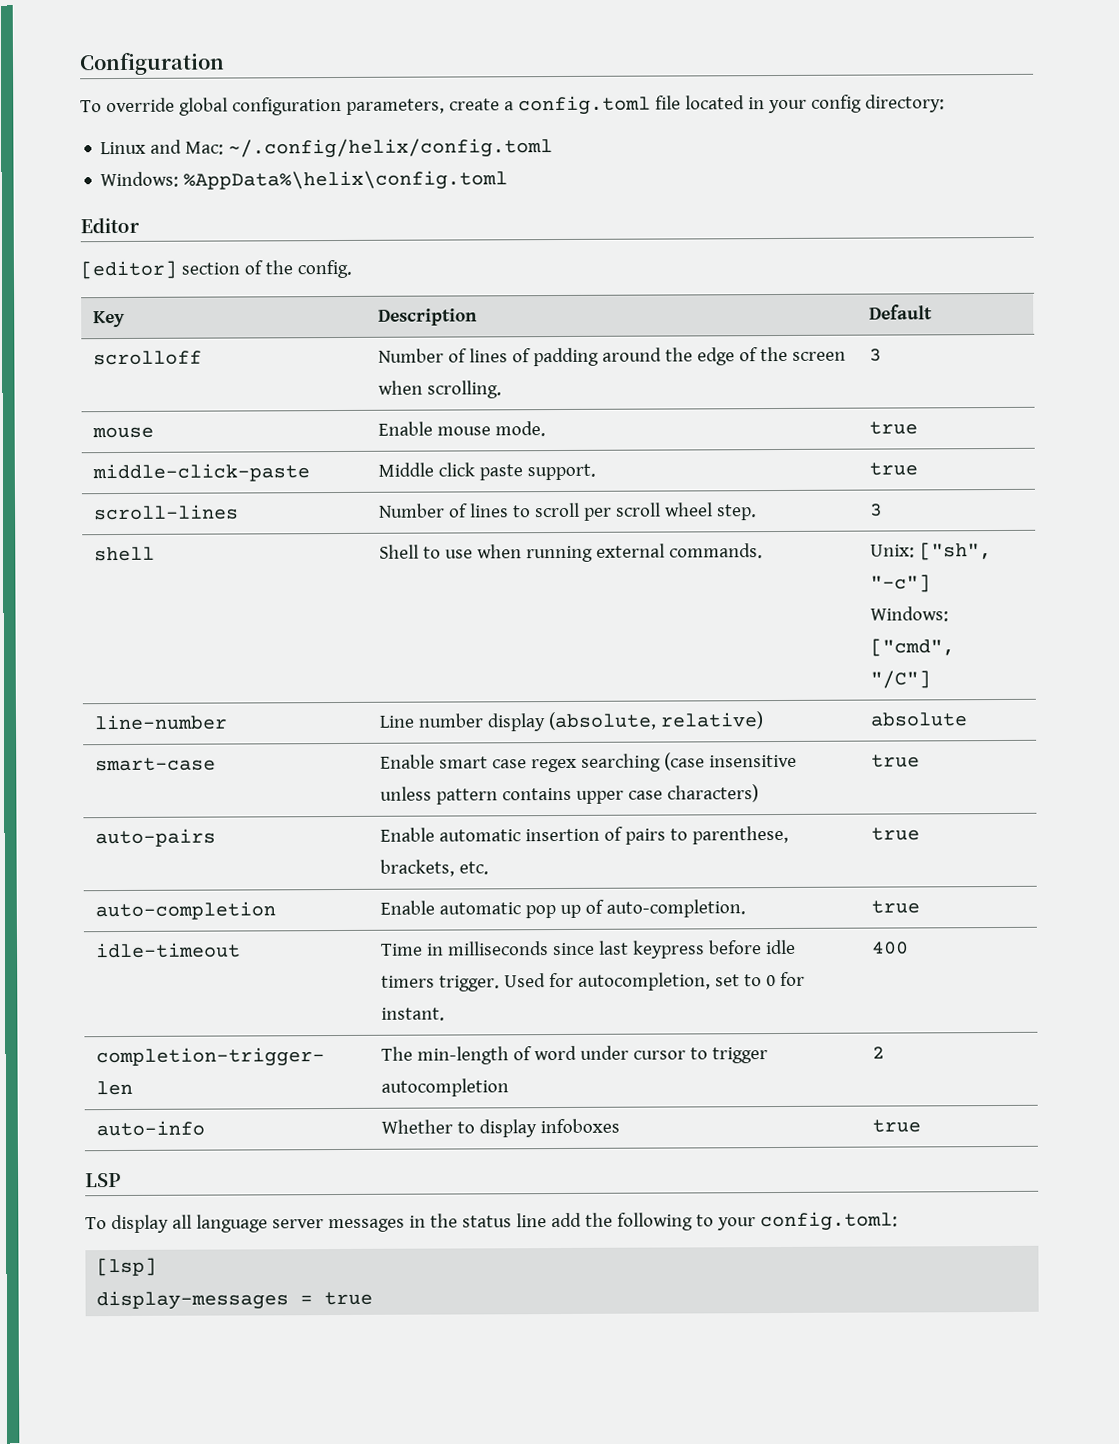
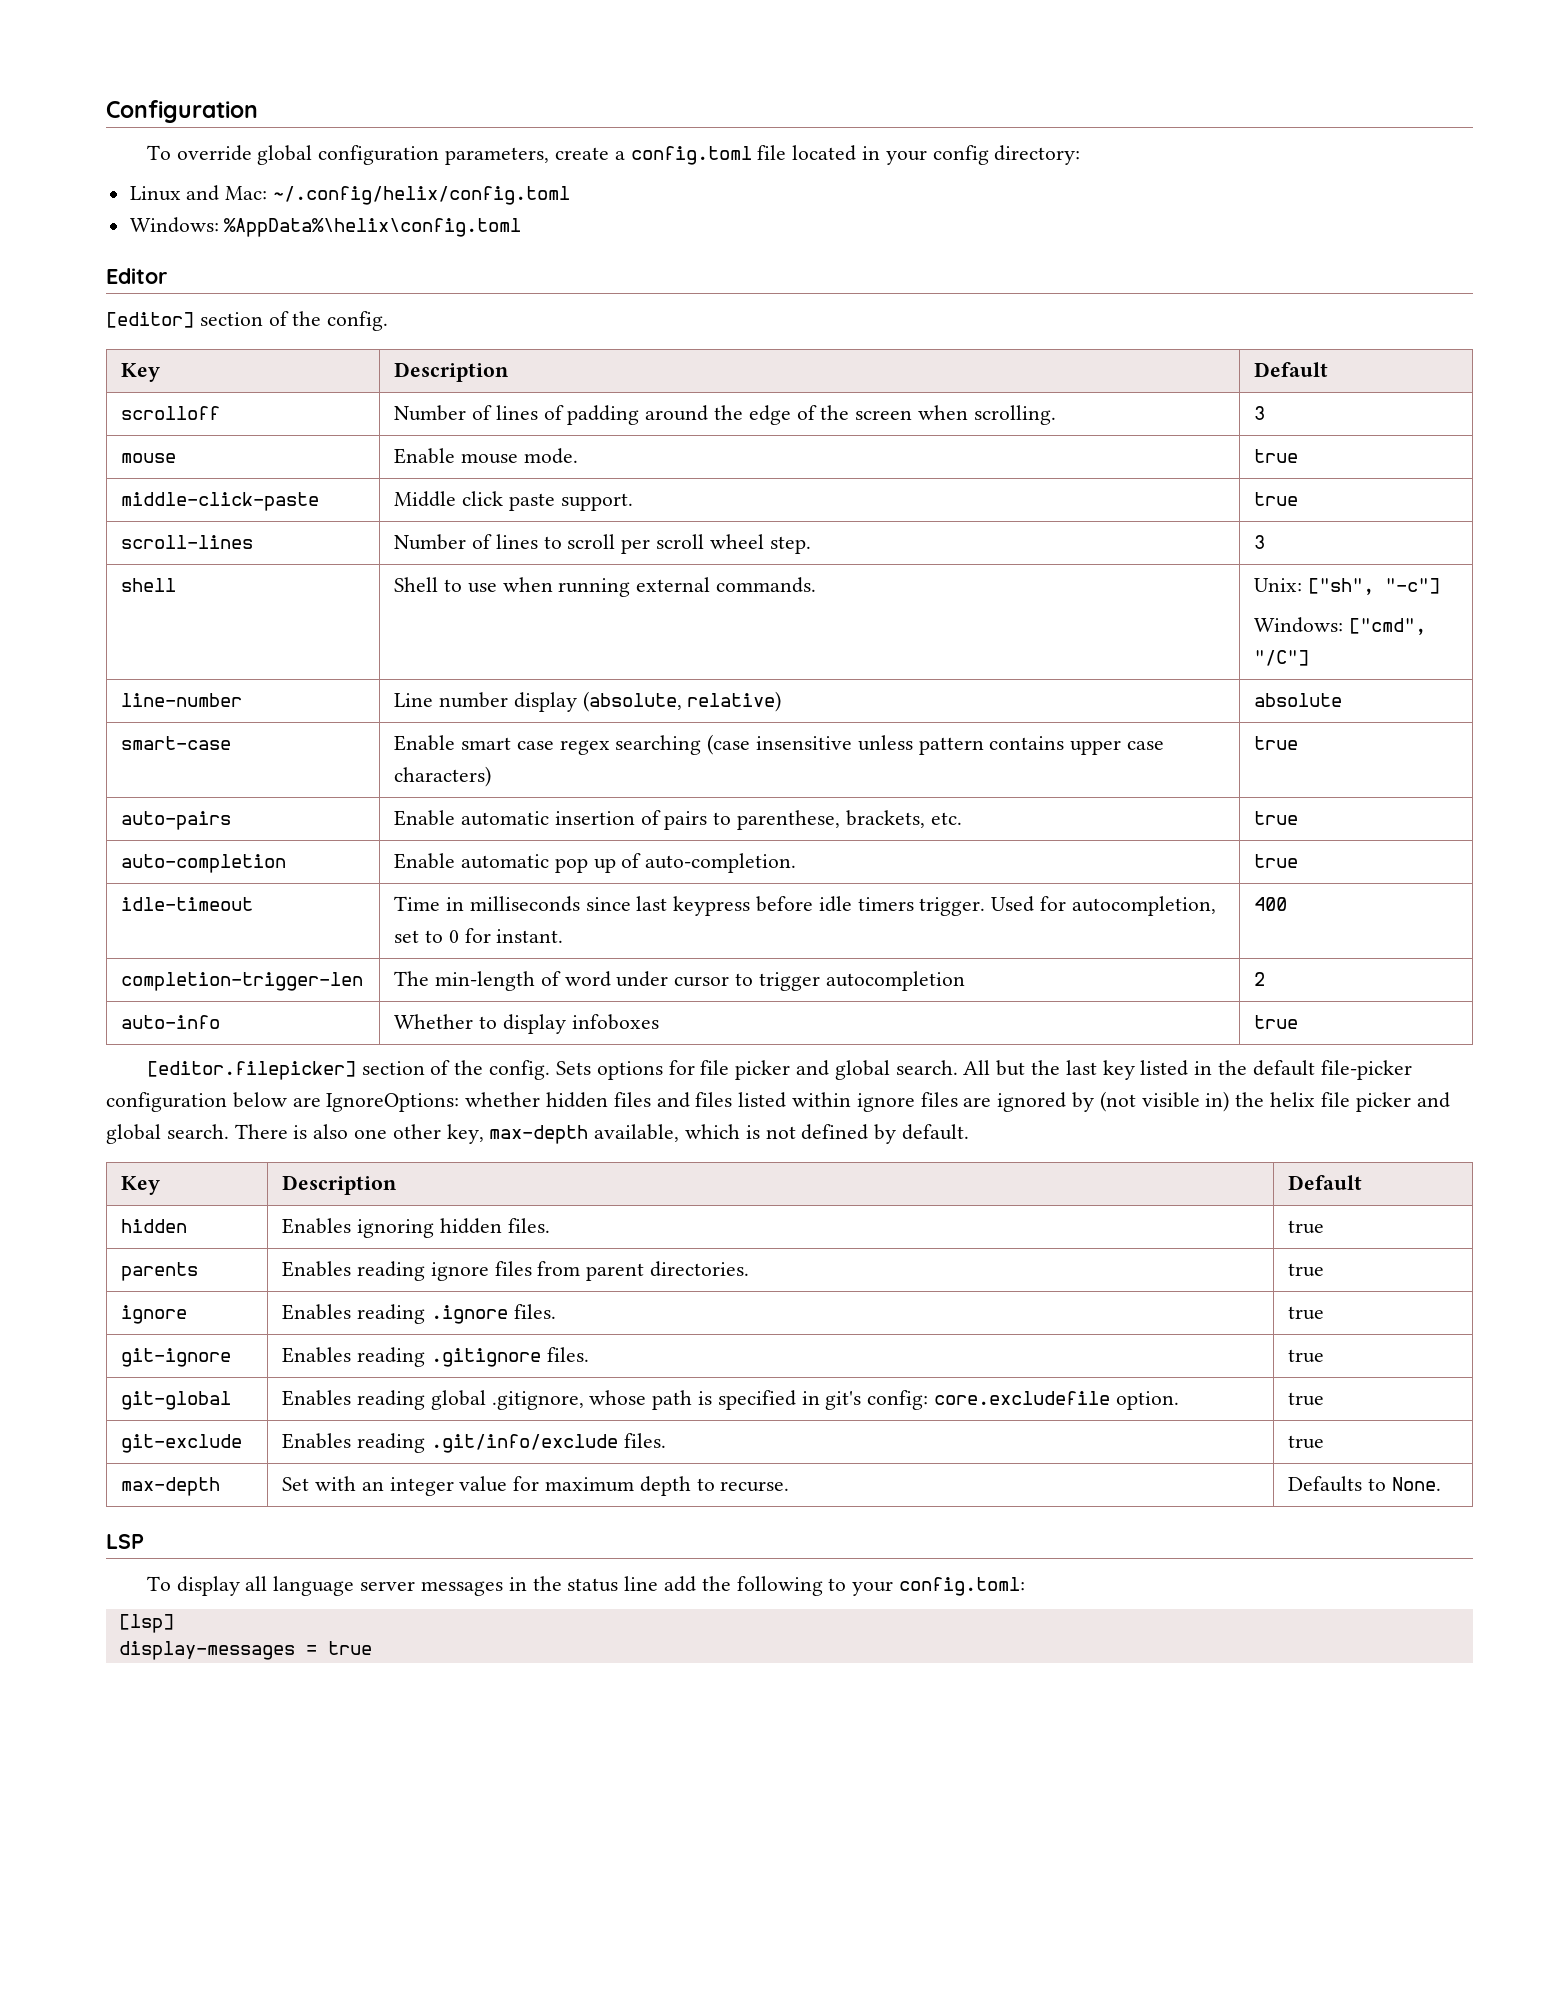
+ [editor.filepicker] section of the config. Sets options for file picker and global search. All but the last key listed in the default file-picker configuration below are IgnoreOptions: whether hidden files and files listed within ignore files are ignored by (not visible in) the helix file picker and global search. There is also one other key, max-depth available, which is not defined by default.
+ Key | Description | Default
+ hidden | Enables ignoring hidden files. | true
+ parents | Enables reading ignore files from parent directories. | true
+ ignore | Enables reading .ignore files. | true
+ git-ignore | Enables reading .gitignore files. | true
+ git-global | Enables reading global .gitignore, whose path is specified in git's config: core.excludefile option. | true
+ git-exclude | Enables reading .git/info/exclude files. | true
+ max-depth | Set with an integer value for maximum depth to recurse. | Defaults to None.

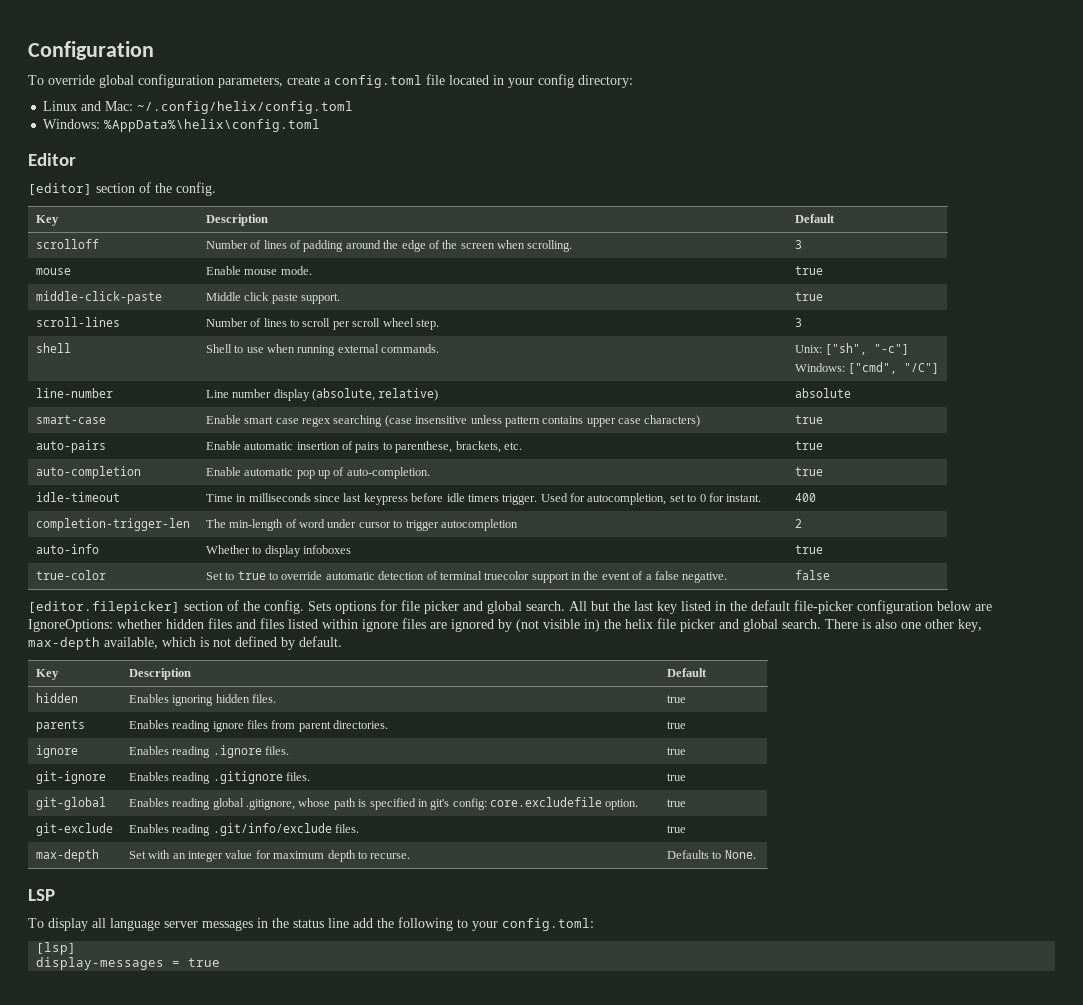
+ true-color | Set to true to override automatic detection of terminal truecolor support in the event of a false negative. | false

